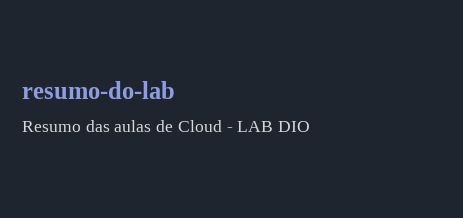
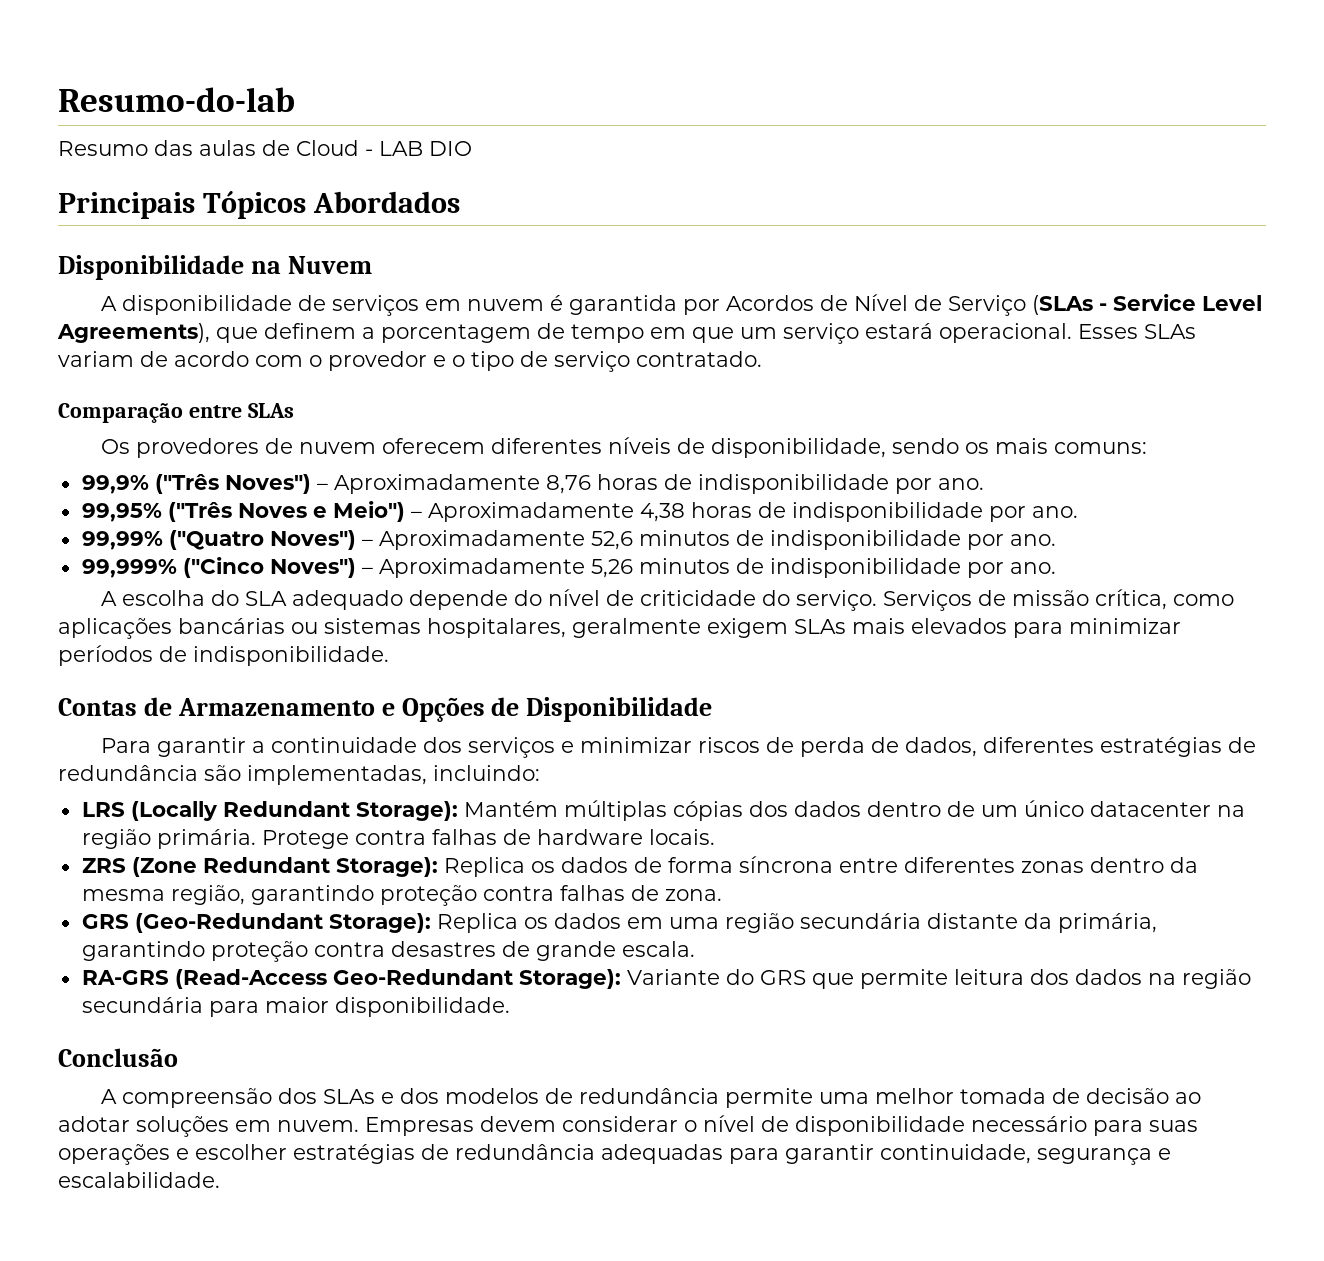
- resumo-do-lab
+ Resumo-do-lab
+ Principais Tópicos Abordados
+ Disponibilidade na Nuvem
+ A disponibilidade de serviços em nuvem é garantida por Acordos de Nível de Serviço (SLAs - Service Level Agreements), que definem a porcentagem de tempo em que um serviço estará operacional. Esses SLAs variam de acordo com o provedor e o tipo de serviço contratado.
+ Comparação entre SLAs
+ Os provedores de nuvem oferecem diferentes níveis de disponibilidade, sendo os mais comuns:
+ 99,9% ("Três Noves") – Aproximadamente 8,76 horas de indisponibilidade por ano.
+ 99,95% ("Três Noves e Meio") – Aproximadamente 4,38 horas de indisponibilidade por ano.
+ 99,99% ("Quatro Noves") – Aproximadamente 52,6 minutos de indisponibilidade por ano.
+ 99,999% ("Cinco Noves") – Aproximadamente 5,26 minutos de indisponibilidade por ano.
+ A escolha do SLA adequado depende do nível de criticidade do serviço. Serviços de missão crítica, como aplicações bancárias ou sistemas hospitalares, geralmente exigem SLAs mais elevados para minimizar períodos de indisponibilidade.
+ Contas de Armazenamento e Opções de Disponibilidade
+ Para garantir a continuidade dos serviços e minimizar riscos de perda de dados, diferentes estratégias de redundância são implementadas, incluindo:
+ LRS (Locally Redundant Storage): Mantém múltiplas cópias dos dados dentro de um único datacenter na região primária. Protege contra falhas de hardware locais.
+ ZRS (Zone Redundant Storage): Replica os dados de forma síncrona entre diferentes zonas dentro da mesma região, garantindo proteção contra falhas de zona.
+ GRS (Geo-Redundant Storage): Replica os dados em uma região secundária distante da primária, garantindo proteção contra desastres de grande escala.
+ RA-GRS (Read-Access Geo-Redundant Storage): Variante do GRS que permite leitura dos dados na região secundária para maior disponibilidade.
+ Conclusão
+ A compreensão dos SLAs e dos modelos de redundância permite uma melhor tomada de decisão ao adotar soluções em nuvem. Empresas devem considerar o nível de disponibilidade necessário para suas operações e escolher estratégias de redundância adequadas para garantir continuidade, segurança e escalabilidade.

